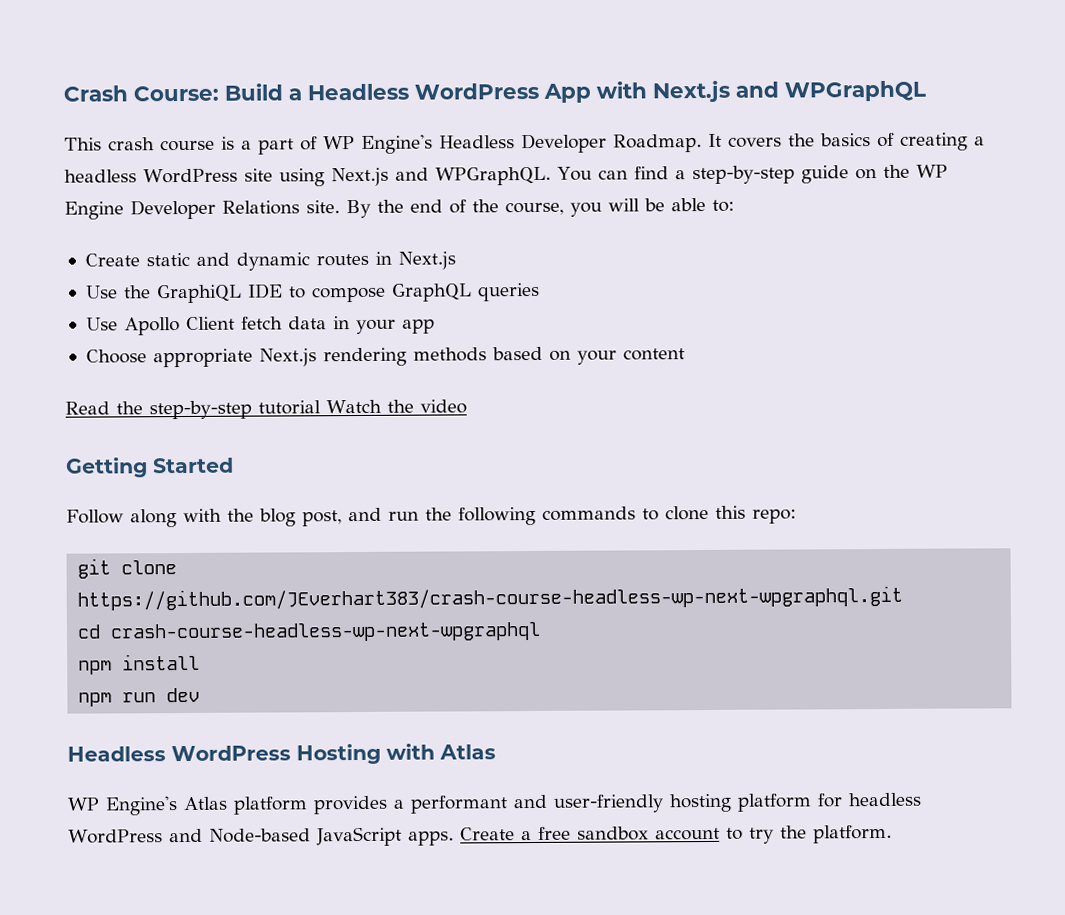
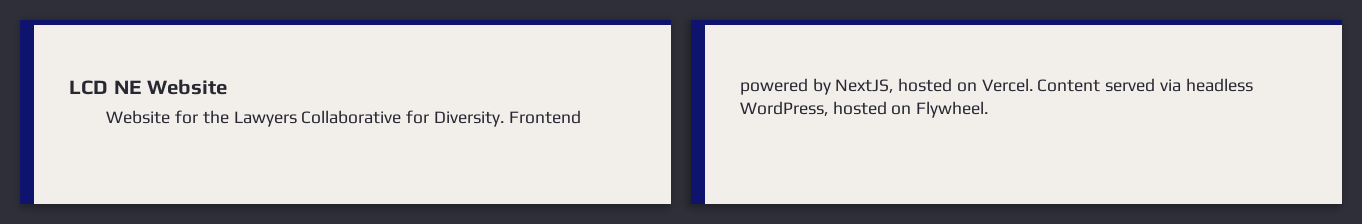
- Crash Course: Build a Headless WordPress App with Next.js and WPGraphQL
- This crash course is a part of WP Engine's Headless Developer Roadmap. It covers the basics of creating a headless WordPress site using Next.js and WPGraphQL. You can find a step-by-step guide on the WP Engine Developer Relations site. By the end of the course, you will be able to:
- Create static and dynamic routes in Next.js
- Use the GraphiQL IDE to compose GraphQL queries
- Use Apollo Client fetch data in your app
- Choose appropriate Next.js rendering methods based on your content
- Read the step-by-step tutorial Watch the video
- Getting Started
- Follow along with the blog post, and run the following commands to clone this repo:
- git clone https://github.com/JEverhart383/crash-course-headless-wp-next-wpgraphql.git
- cd crash-course-headless-wp-next-wpgraphql
- npm install
- npm run dev
- Headless WordPress Hosting with Atlas
- WP Engine's Atlas platform provides a performant and user-friendly hosting platform for headless WordPress and Node-based JavaScript apps. Create a free sandbox account to try the platform.
+ LCD NE Website
+ Website for the Lawyers Collaborative for Diversity. Frontend powered by NextJS, hosted on Vercel. Content served via headless WordPress, hosted on Flywheel.

